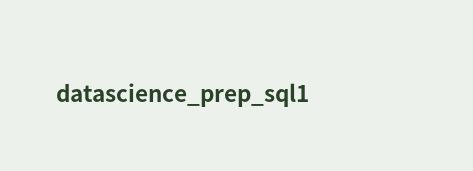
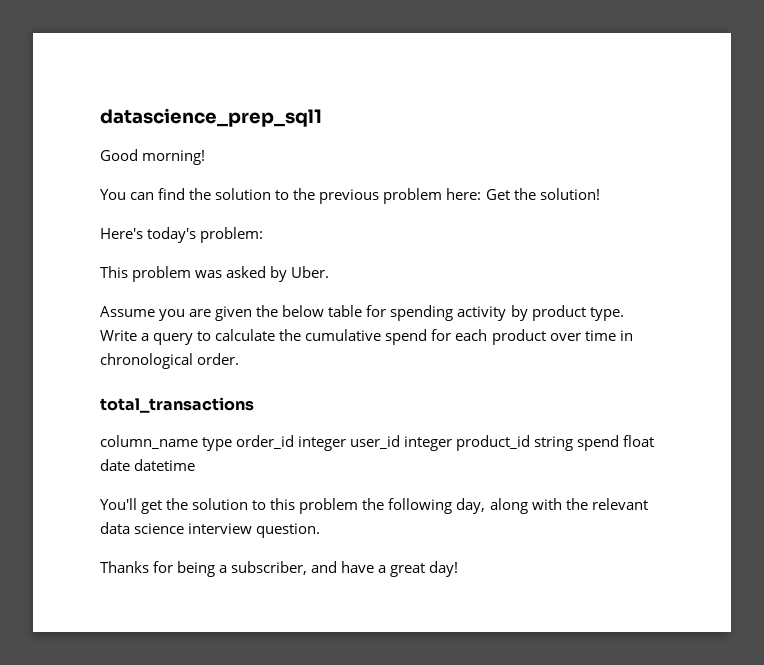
+ Good morning!
+ You can find the solution to the previous problem here: Get the solution!
+ Here's today's problem:
+ This problem was asked by Uber.
+ Assume you are given the below table for spending activity by product type. Write a query to calculate the cumulative spend for each product over time in chronological order.
+ total_transactions
+ column_name type order_id integer user_id integer product_id string spend float date datetime
+ You'll get the solution to this problem the following day, along with the relevant data science interview question.
+ Thanks for being a subscriber, and have a great day!

